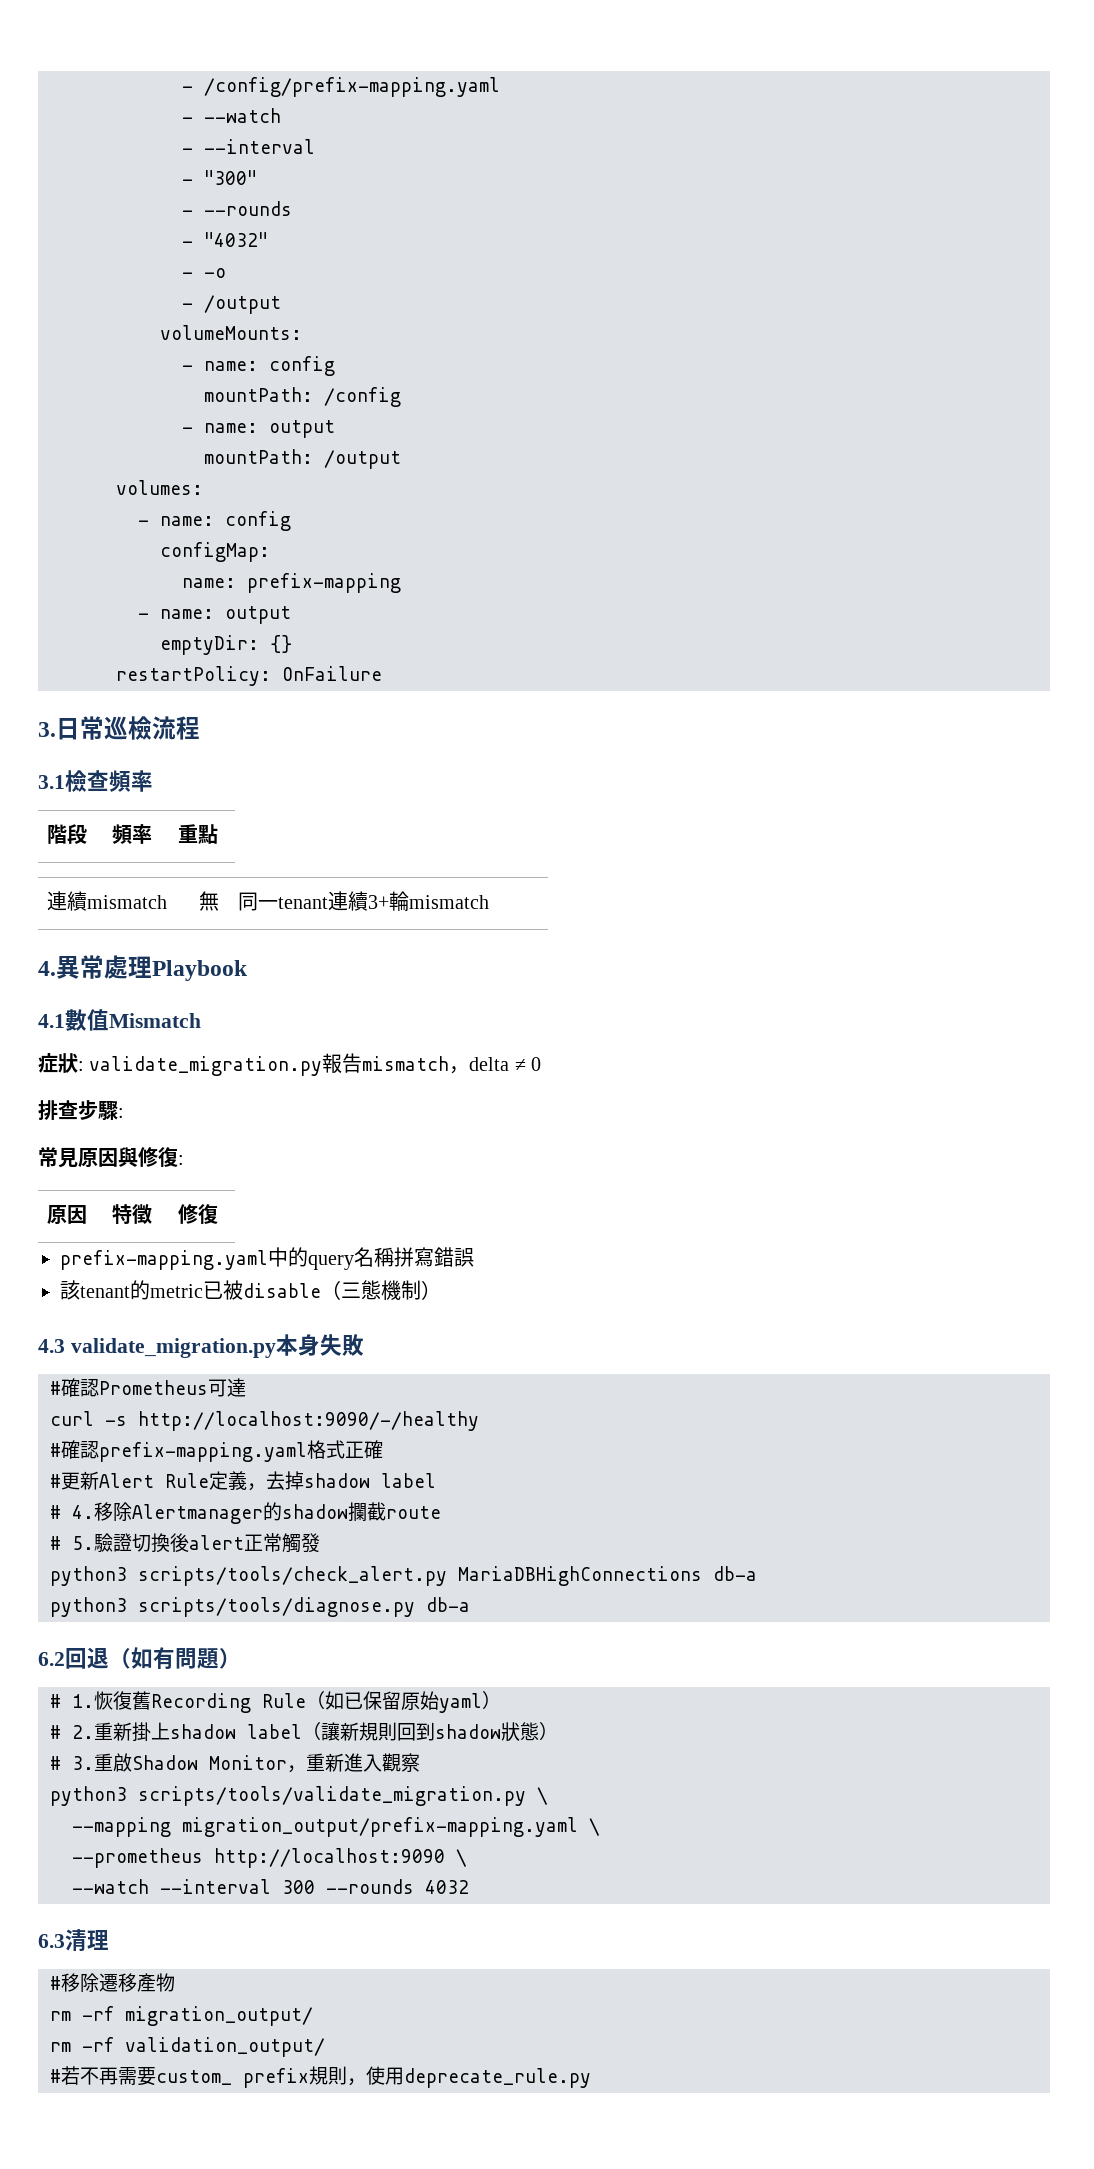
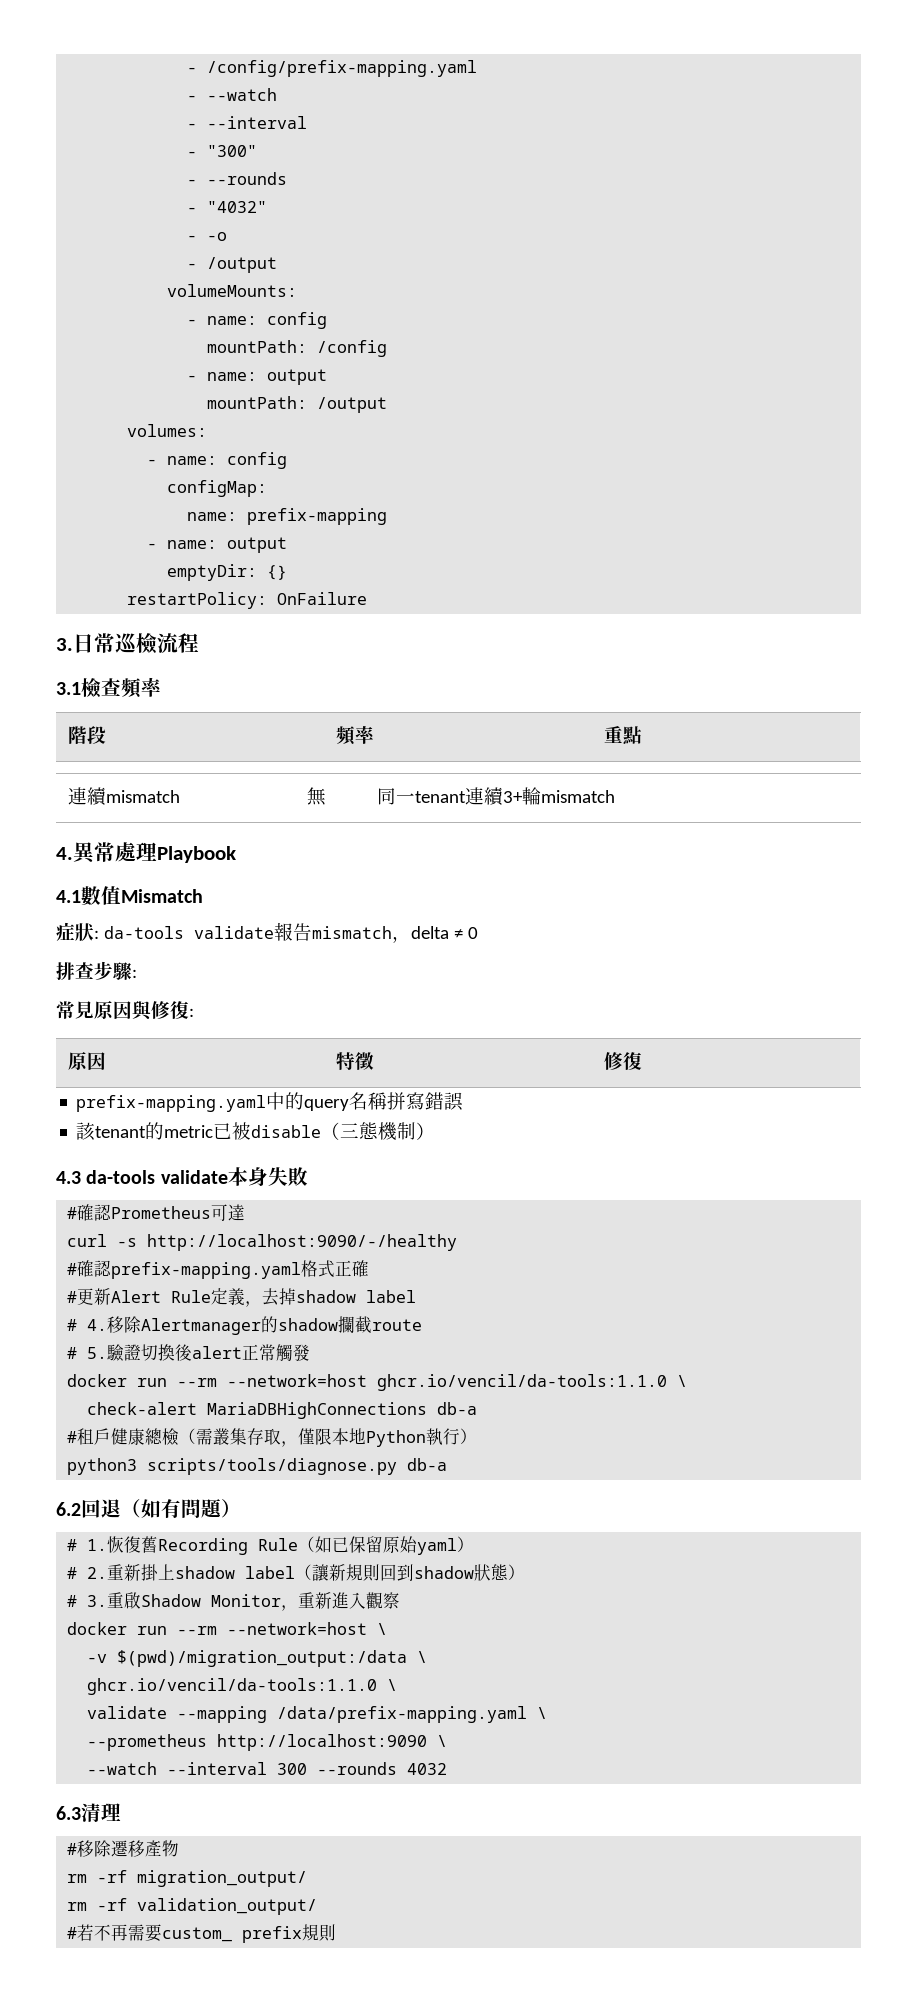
- 症狀: validate_migration.py報告mismatch，delta ≠ 0
+ 症狀: da-tools validate報告mismatch，delta ≠ 0
- 4.3 validate_migration.py本身失敗
+ 4.3 da-tools validate本身失敗
- python3 scripts/tools/check_alert.py MariaDBHighConnections db-a
+ docker run --rm --network=host ghcr.io/vencil/da-tools:1.1.0 \
+ check-alert MariaDBHighConnections db-a
+ #租戶健康總檢（需叢集存取，僅限本地Python執行）
- python3 scripts/tools/validate_migration.py \
- --mapping migration_output/prefix-mapping.yaml \
+ docker run --rm --network=host \
+ -v $(pwd)/migration_output:/data \
+ ghcr.io/vencil/da-tools:1.1.0 \
+ validate --mapping /data/prefix-mapping.yaml \
- #若不再需要custom_ prefix規則，使用deprecate_rule.py
+ #若不再需要custom_ prefix規則

